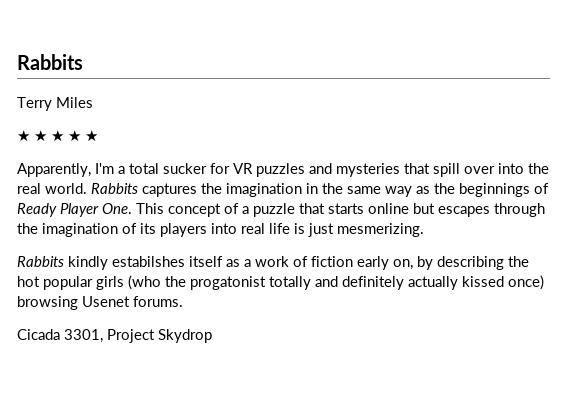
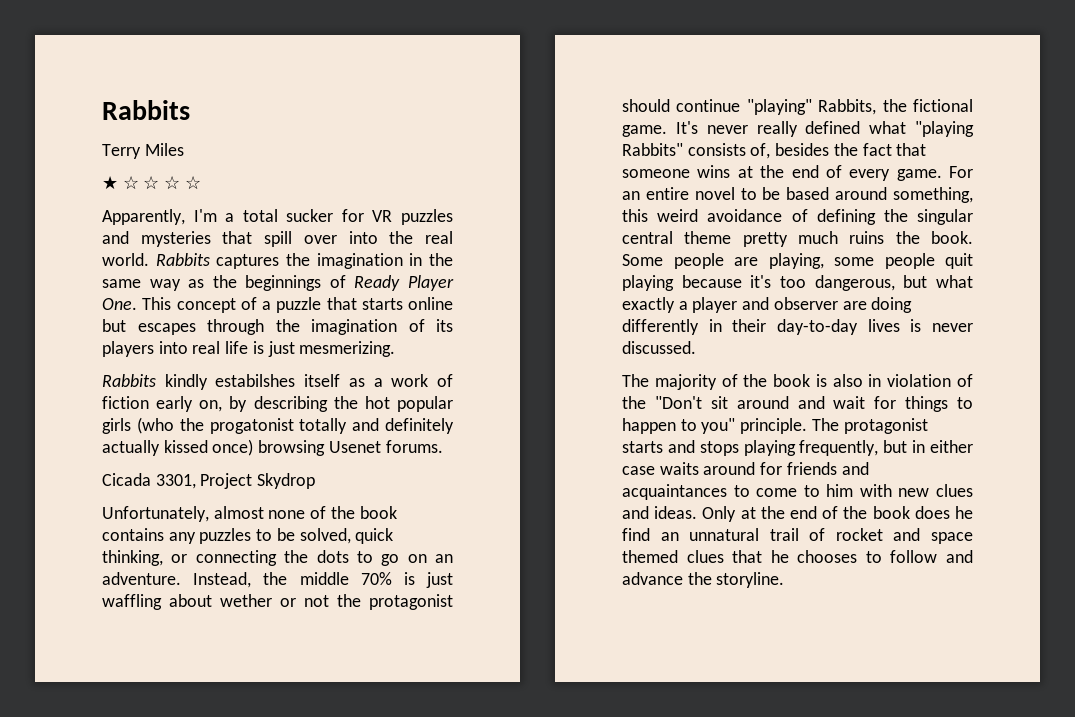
- ★ ★ ★ ★ ★
+ ★ ☆ ☆ ☆ ☆
+ Unfortunately, almost none of the book contains any puzzles to be solved, quick thinking, or connecting the dots to go on an adventure. Instead, the middle 70% is just waffling about wether or not the protagonist should continue "playing" Rabbits, the fictional game. It's never really defined what "playing Rabbits" consists of, besides the fact that someone wins at the end of every game. For an entire novel to be based around something, this weird avoidance of defining the singular central theme pretty much ruins the book. Some people are playing, some people quit playing because it's too dangerous, but what exactly a player and observer are doing differently in their day-to-day lives is never discussed.
+ The majority of the book is also in violation of the "Don't sit around and wait for things to happen to you" principle. The protagonist starts and stops playing frequently, but in either case waits around for friends and acquaintances to come to him with new clues and ideas. Only at the end of the book does he find an unnatural trail of rocket and space themed clues that he chooses to follow and advance the storyline.

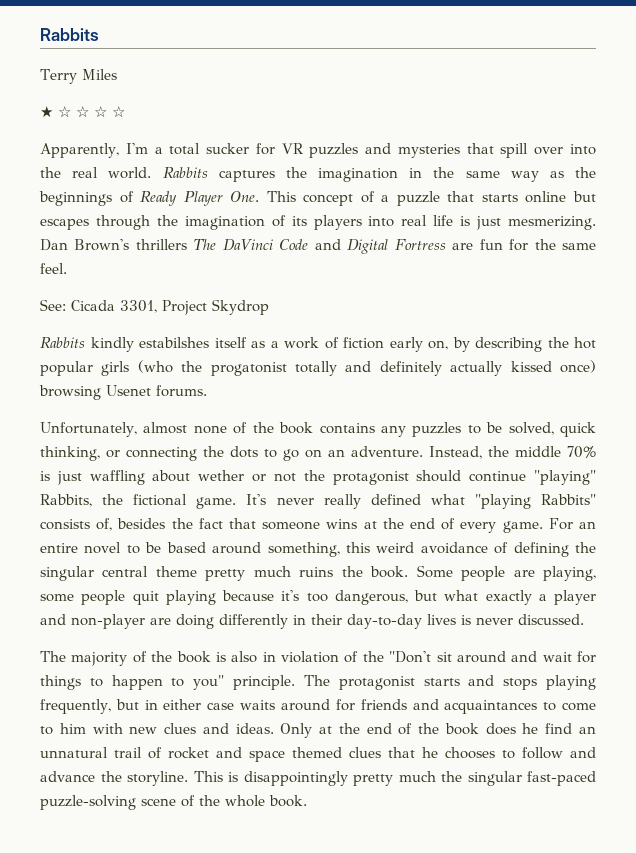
+ Dan Brown's thrillers The DaVinci Code and Digital Fortress are fun for the same feel.
+ See: Cicada 3301, Project Skydrop
- Cicada 3301, Project Skydrop
- Some people are playing, some people quit playing because it's too dangerous, but what exactly a player and observer are doing differently in their day-to-day lives is never discussed.
+ Some people are playing, some people quit playing because it's too dangerous, but what exactly a player and non-player are doing differently in their day-to-day lives is never discussed.
+ This is disappointingly pretty much the singular fast-paced puzzle-solving scene of the whole book.

